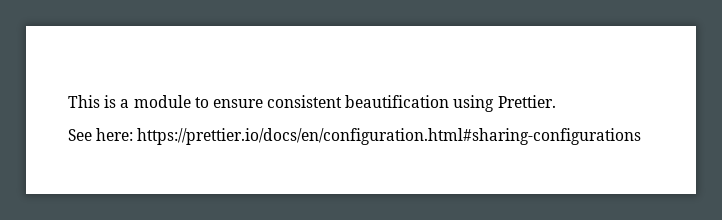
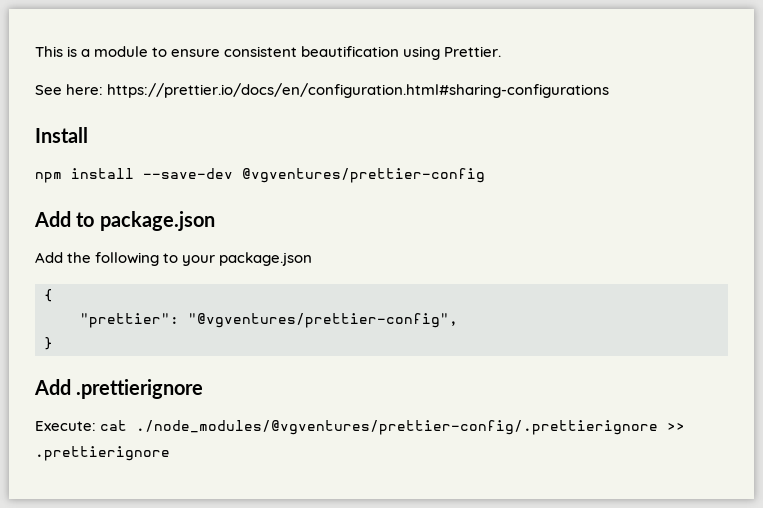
+ Install
+ npm install --save-dev @vgventures/prettier-config
+ Add to package.json
+ Add the following to your package.json
+ {
+ "prettier": "@vgventures/prettier-config",
+ }
+ Add .prettierignore
+ Execute: cat ./node_modules/@vgventures/prettier-config/.prettierignore >> .prettierignore

